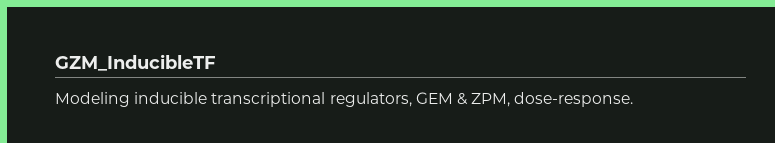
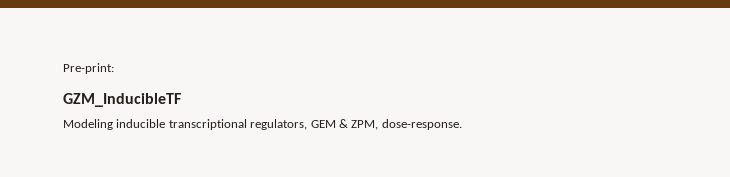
+ Pre-print:

